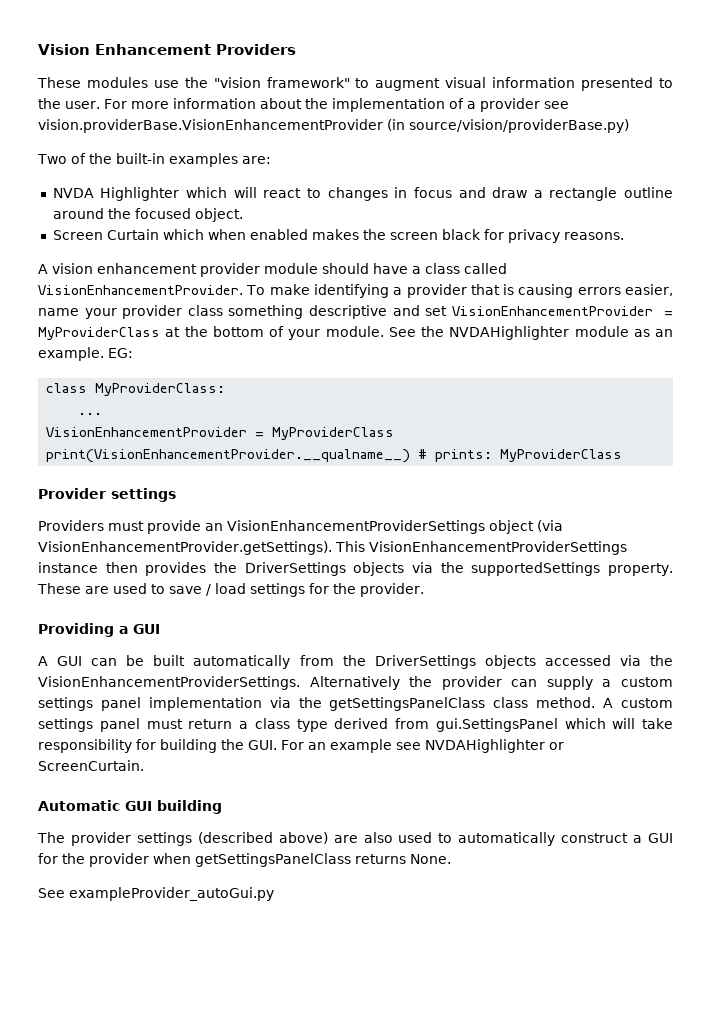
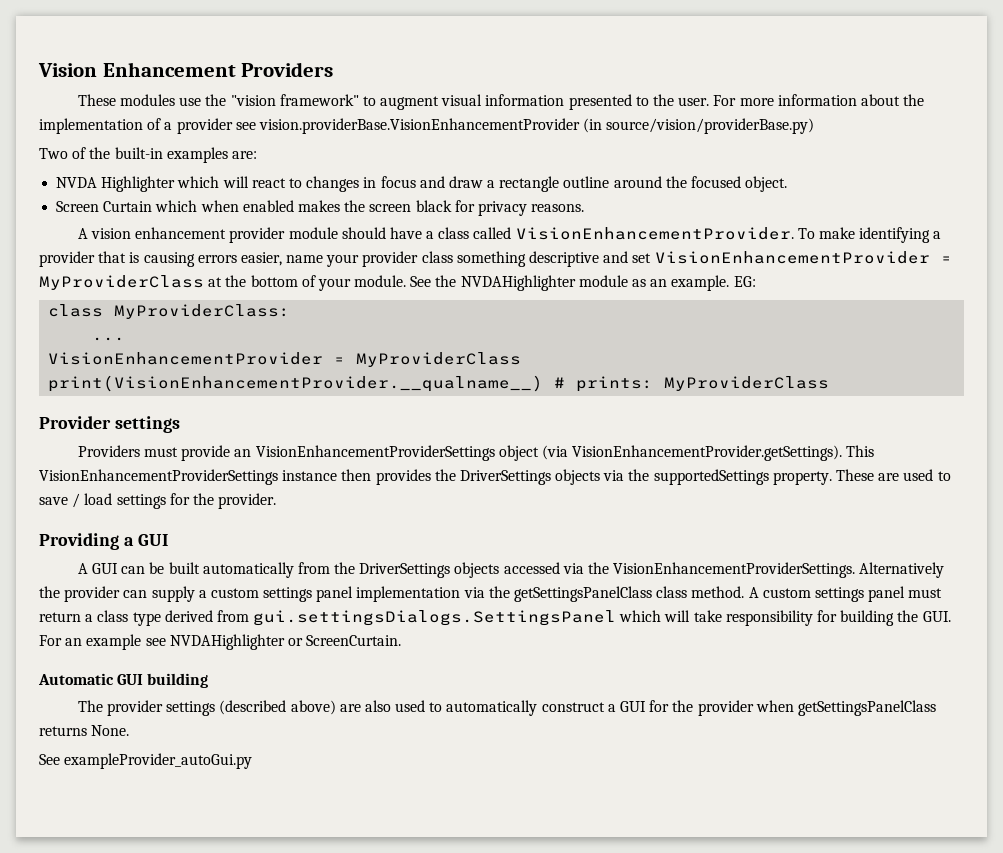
- A custom settings panel must return a class type derived from gui.SettingsPanel which will take responsibility for building the GUI. For an example see NVDAHighlighter or ScreenCurtain.
+ A custom settings panel must return a class type derived from gui.settingsDialogs.SettingsPanel which will take responsibility for building the GUI. For an example see NVDAHighlighter or ScreenCurtain.

